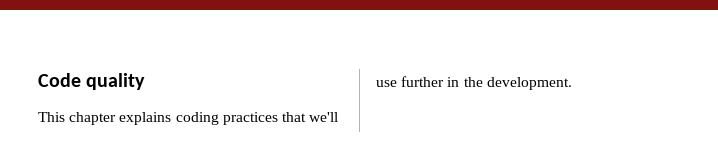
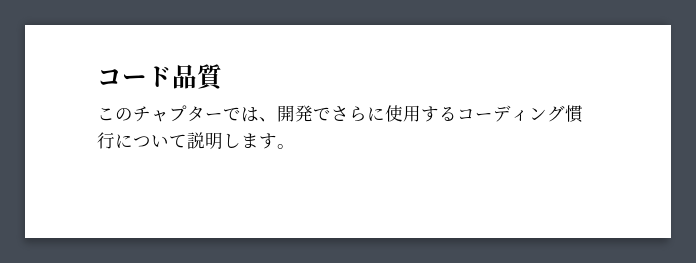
- Code quality
- This chapter explains coding practices that we'll use further in the development.
+ コード品質
+ このチャプターでは、開発でさらに使用するコーディング慣行について説明します。

